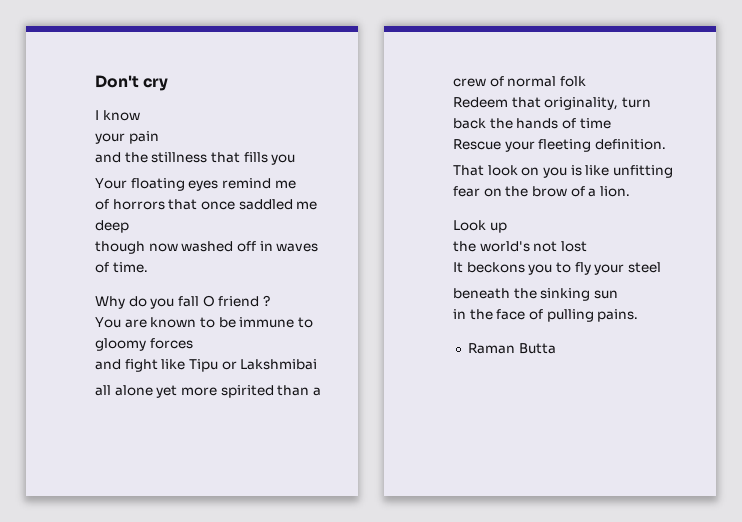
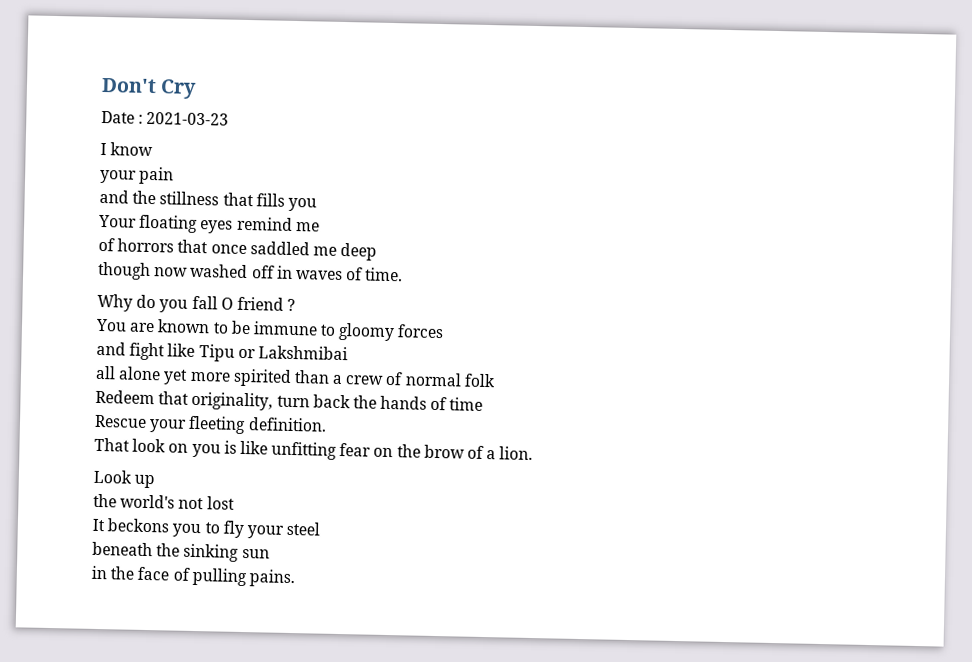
- Don't cry
+ Don't Cry
+ Date : 2021-03-23
- Raman Butta

